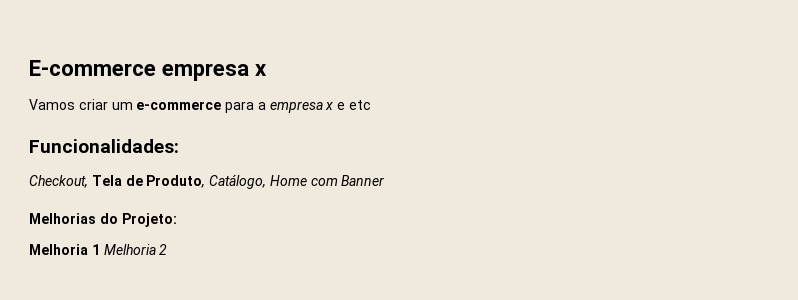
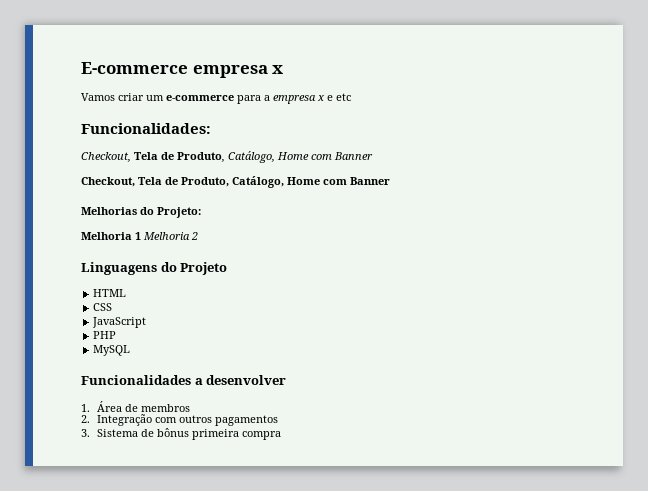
  Funcionalidades:
+ Checkout, Tela de Produto, Catálogo, Home com Banner
+ Linguagens do Projeto
+ HTML
+ CSS
+ JavaScript
+ PHP
+ MySQL
+ Funcionalidades a desenvolver
+ 1. Área de membros
+ 2. Integração com outros pagamentos
+ 3. Sistema de bônus primeira compra

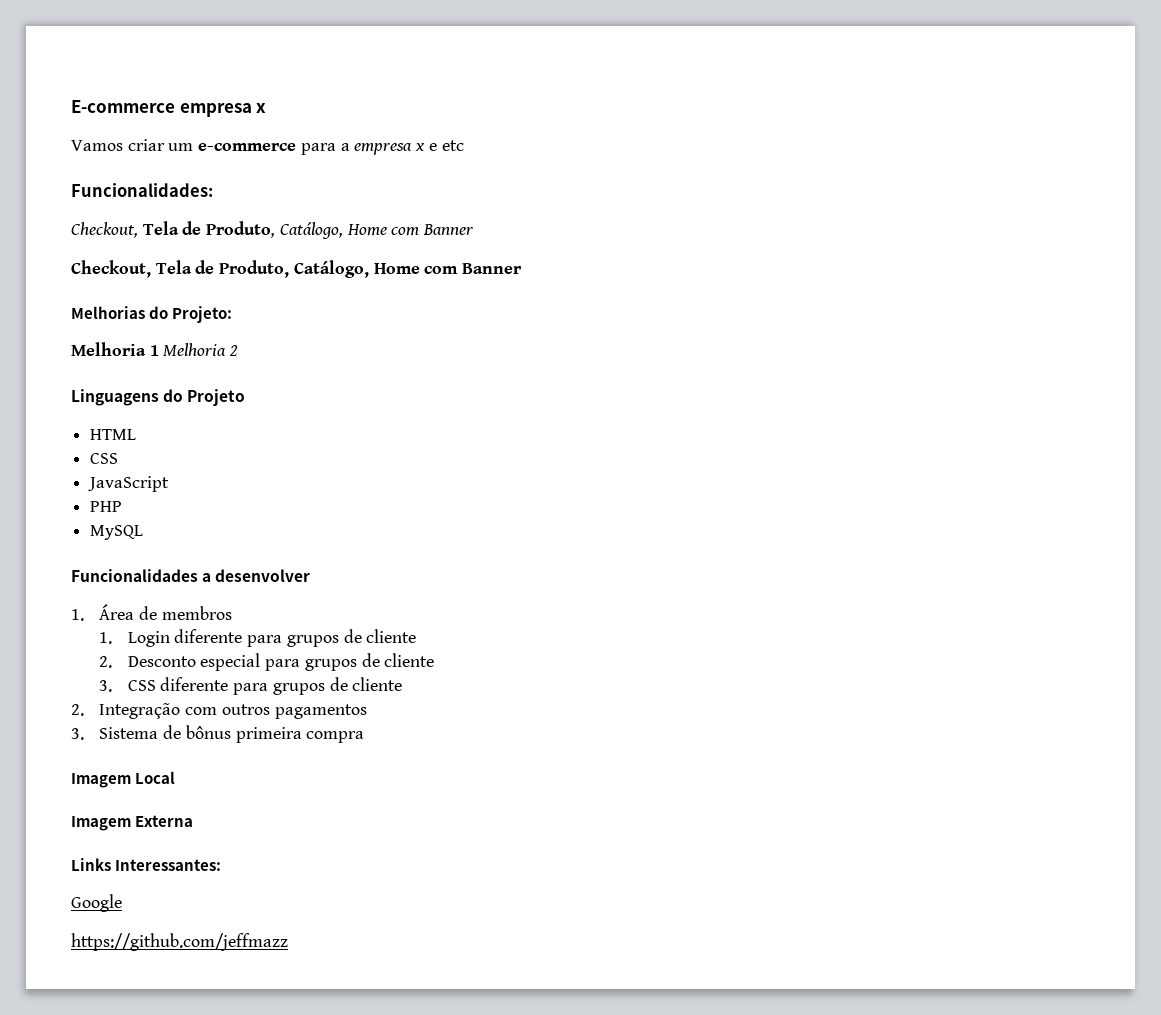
+ 1. Login diferente para grupos de cliente
+ 2. Desconto especial para grupos de cliente
+ 3. CSS diferente para grupos de cliente
+ Imagem Local
+ Imagem Externa
+ Links Interessantes:
+ Google
+ https://github.com/jeffmazz

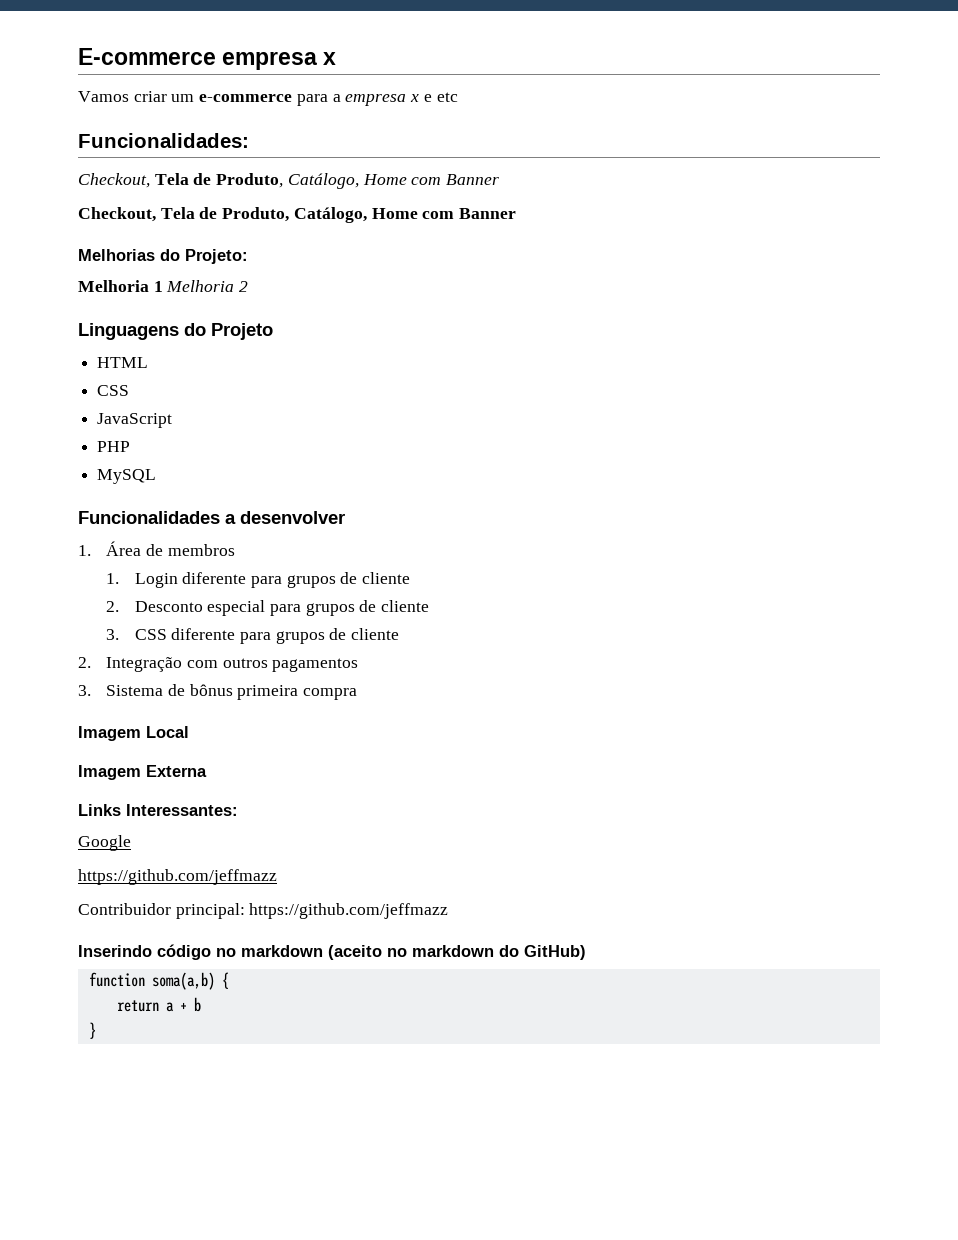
+ Contribuidor principal: https://github.com/jeffmazz
+ Inserindo código no markdown (aceito no markdown do GitHub)
+ function soma(a,b) {
+ return a + b
+ }

